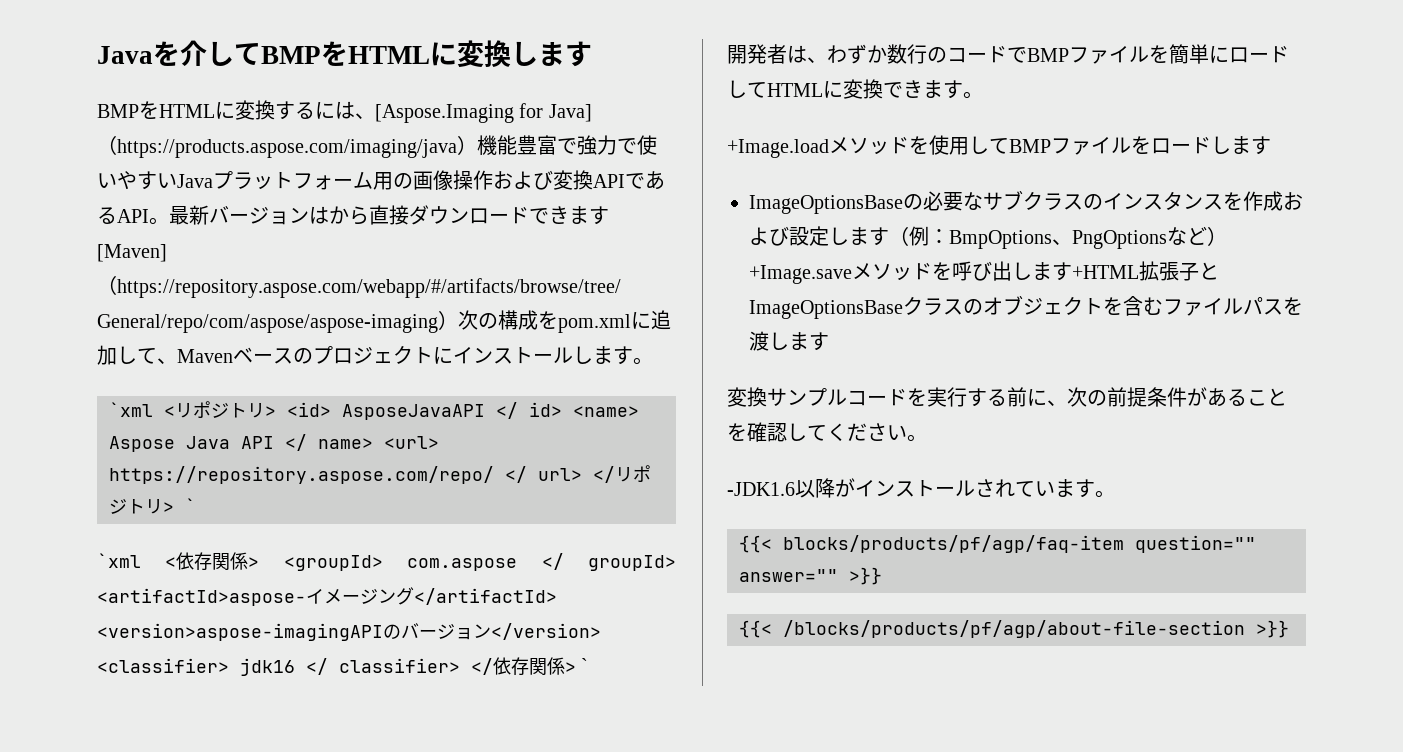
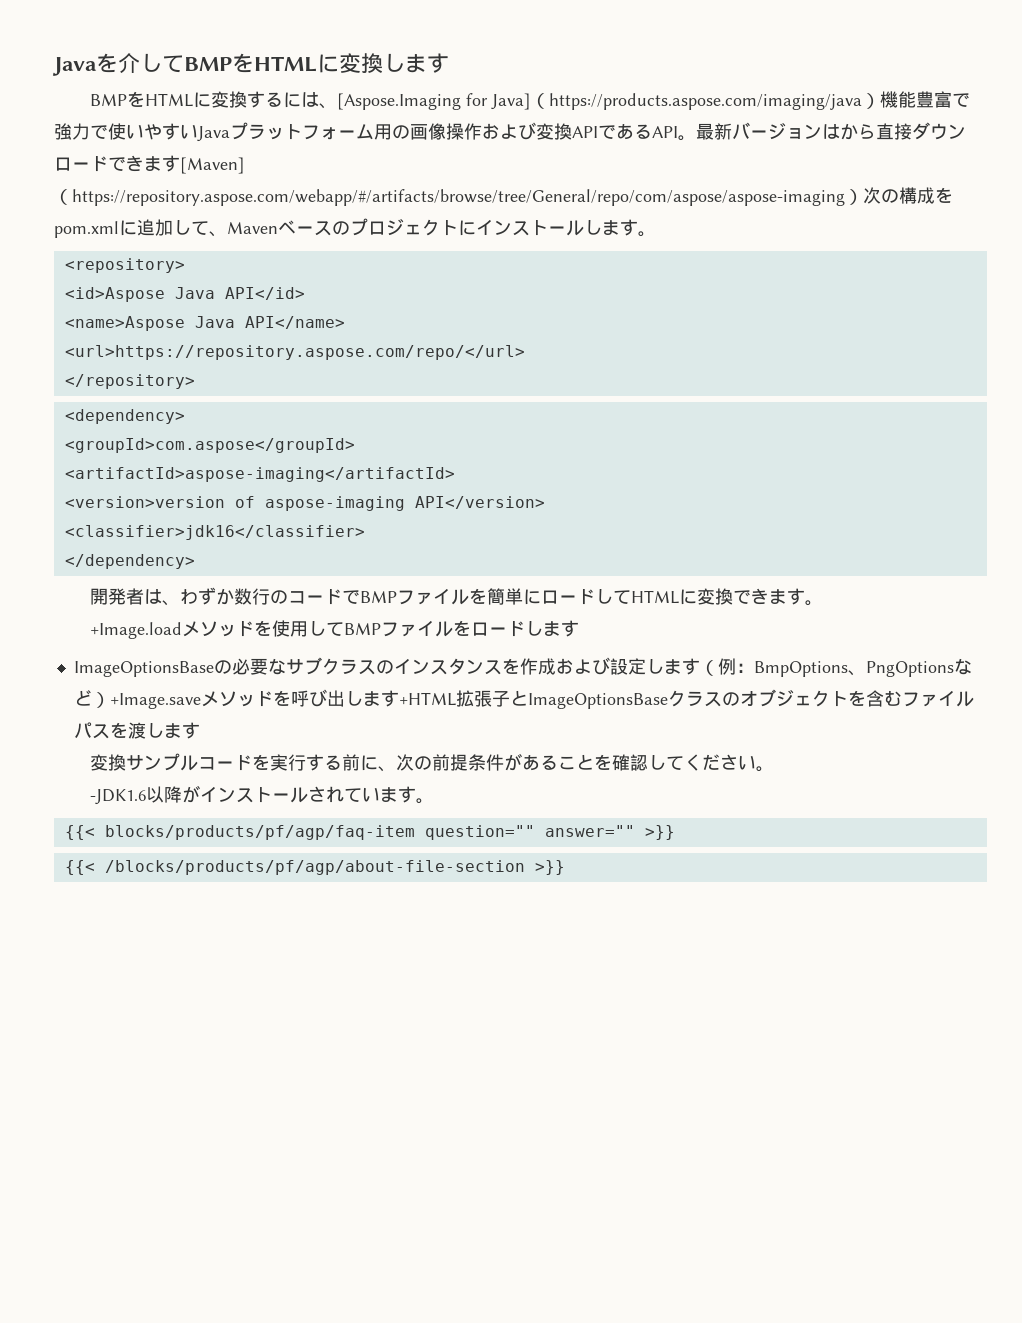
- `xml <リポジトリ> <id> AsposeJavaAPI </ id> <name> Aspose Java API </ name> <url> https://repository.aspose.com/repo/ </ url> </リポジトリ> `
- `xml <依存関係> <groupId> com.aspose </ groupId> <artifactId>aspose-イメージング</artifactId> <version>aspose-imagingAPIのバージョン</version> <classifier> jdk16 </ classifier> </依存関係> `
+ <repository>
+ <id>Aspose Java API</id>
+ <name>Aspose Java API</name>
+ <url>https://repository.aspose.com/repo/</url>
+ </repository>
+ <dependency>
+ <groupId>com.aspose</groupId>
+ <artifactId>aspose-imaging</artifactId>
+ <version>version of aspose-imaging API</version>
+ <classifier>jdk16</classifier>
+ </dependency>

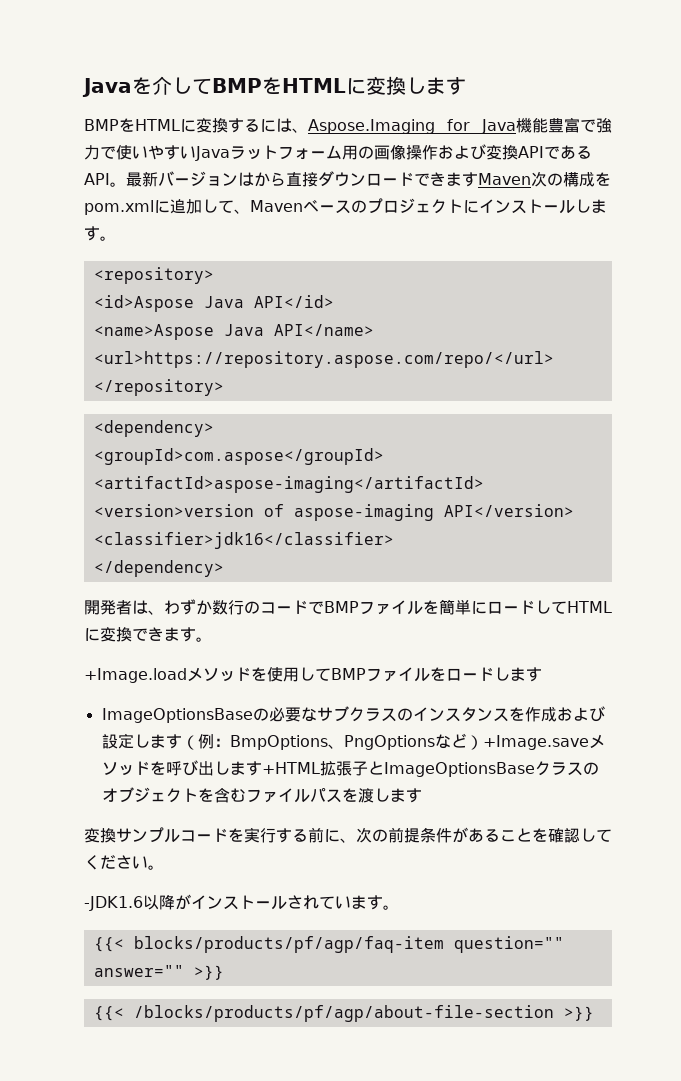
- BMPをHTMLに変換するには、[Aspose.Imaging for Java]（https://products.aspose.com/imaging/java）機能豊富で強力で使いやすいJavaプラットフォーム用の画像操作および変換APIであるAPI。
+ BMPをHTMLに変換するには、Aspose.Imaging for Java機能豊富で強力で使いやすいJavaラットフォーム用の画像操作および変換APIであるAPI。
- 最新バージョンはから直接ダウンロードできます[Maven]（https://repository.aspose.com/webapp/#/artifacts/browse/tree/General/repo/com/aspose/aspose-imaging）次の構成をpom.xmlに追加して、Mavenベースのプロジェクトにインストールします。
+ 最新バージョンはから直接ダウンロードできますMaven次の構成をpom.xmlに追加して、Mavenベースのプロジェクトにインストールします。

